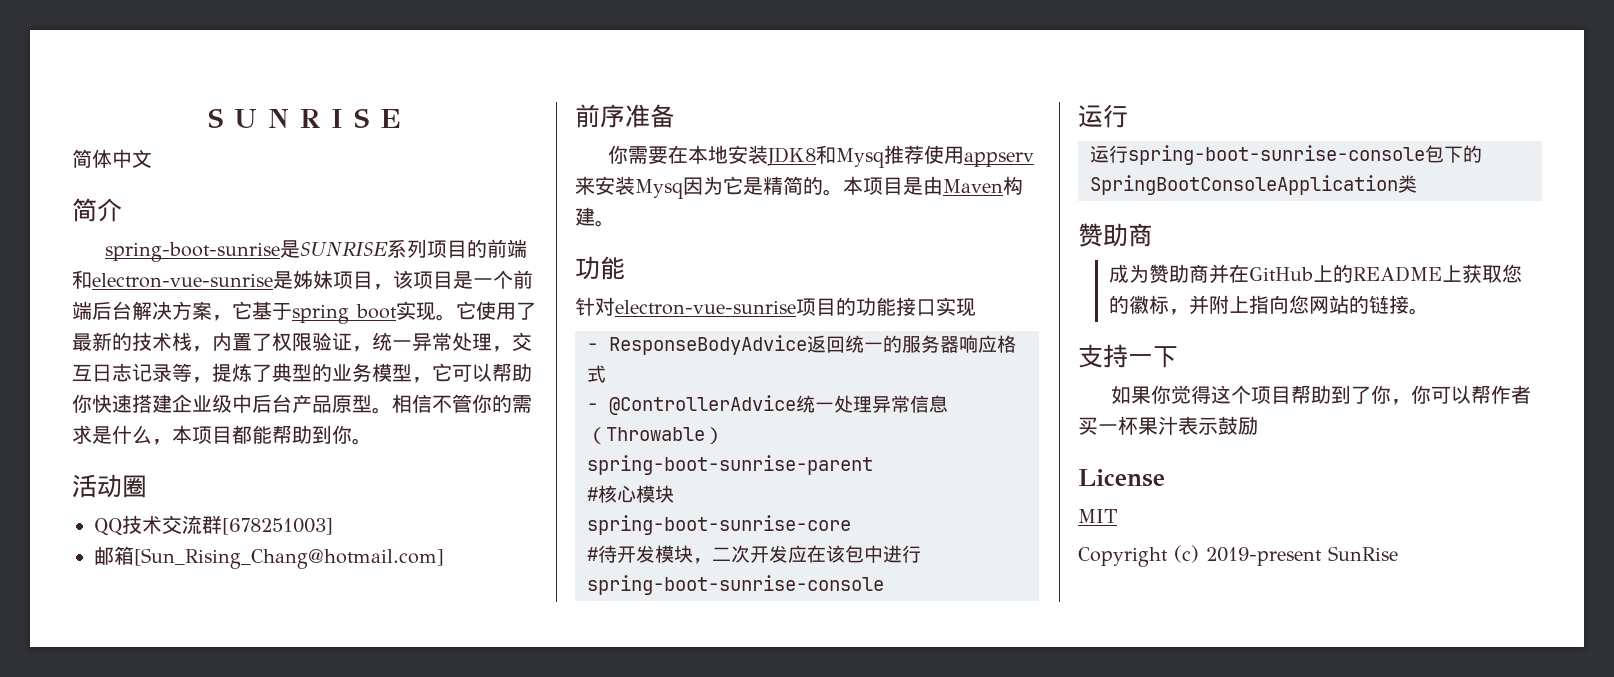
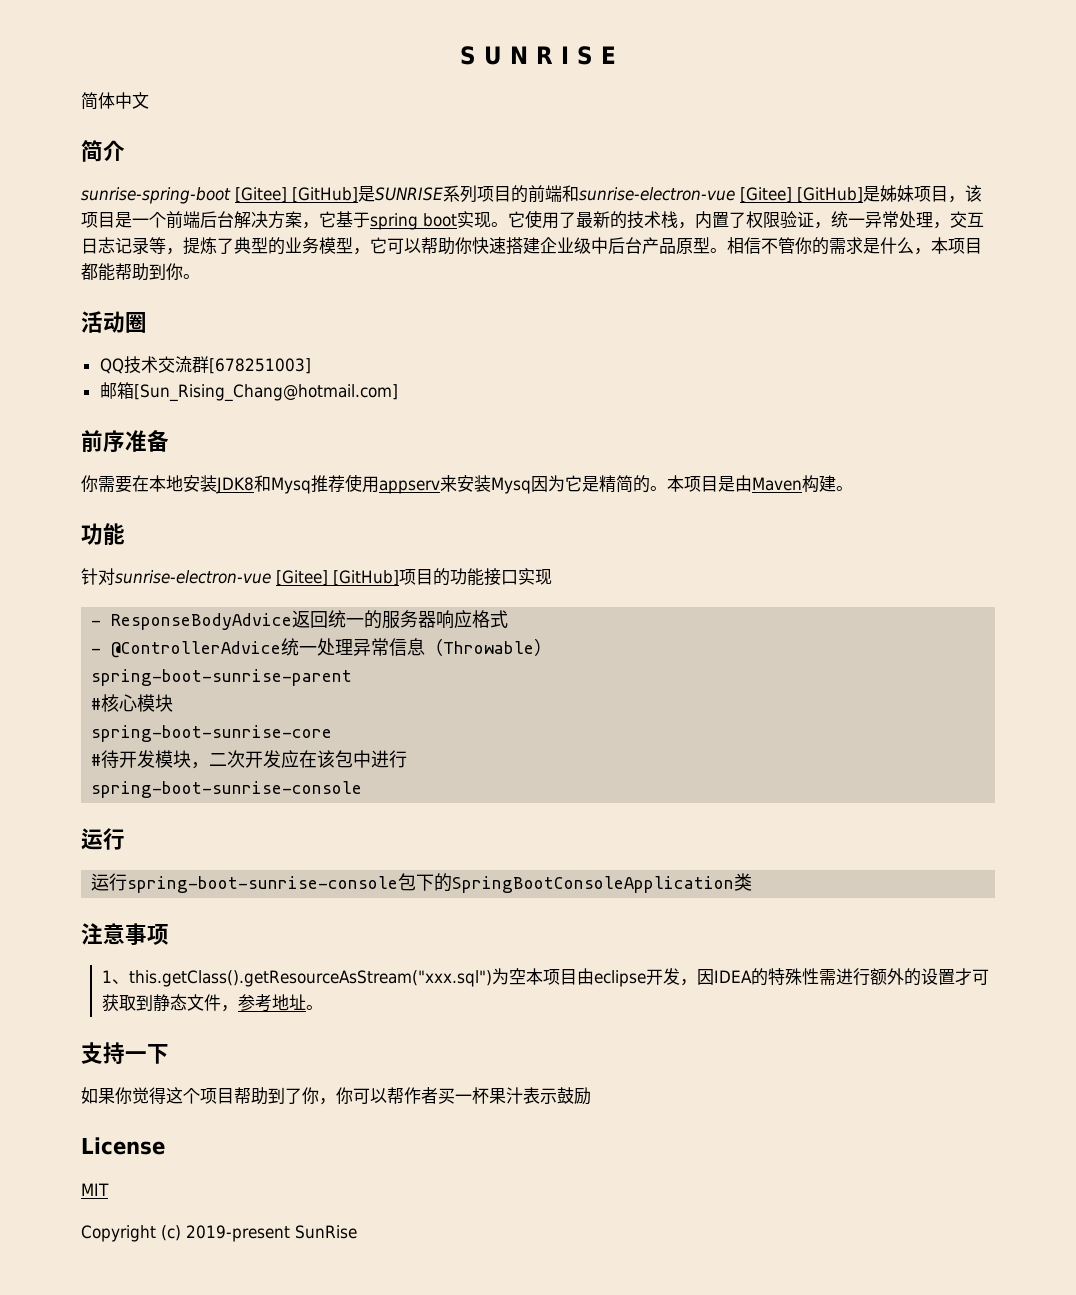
- spring-boot-sunrise是SUNRISE系列项目的前端和electron-vue-sunrise是姊妹项目，该项目是一个前端后台解决方案，它基于spring boot实现。
+ sunrise-spring-boot [Gitee] [GitHub]是SUNRISE系列项目的前端和sunrise-electron-vue [Gitee] [GitHub]是姊妹项目，该项目是一个前端后台解决方案，它基于spring boot实现。
- 针对electron-vue-sunrise项目的功能接口实现
+ 针对sunrise-electron-vue [Gitee] [GitHub]项目的功能接口实现
  运行spring-boot-sunrise-console包下的SpringBootConsoleApplication类
- 赞助商
- 成为赞助商并在GitHub上的README上获取您的徽标，并附上指向您网站的链接。
+ 注意事项
+ 1、this.getClass().getResourceAsStream("xxx.sql")为空本项目由eclipse开发，因IDEA的特殊性需进行额外的设置才可获取到静态文件，参考地址。

